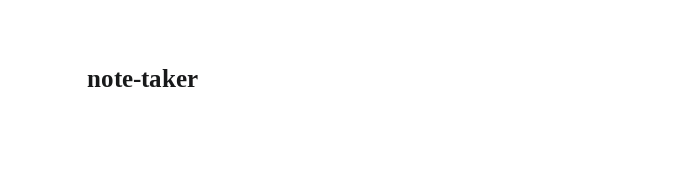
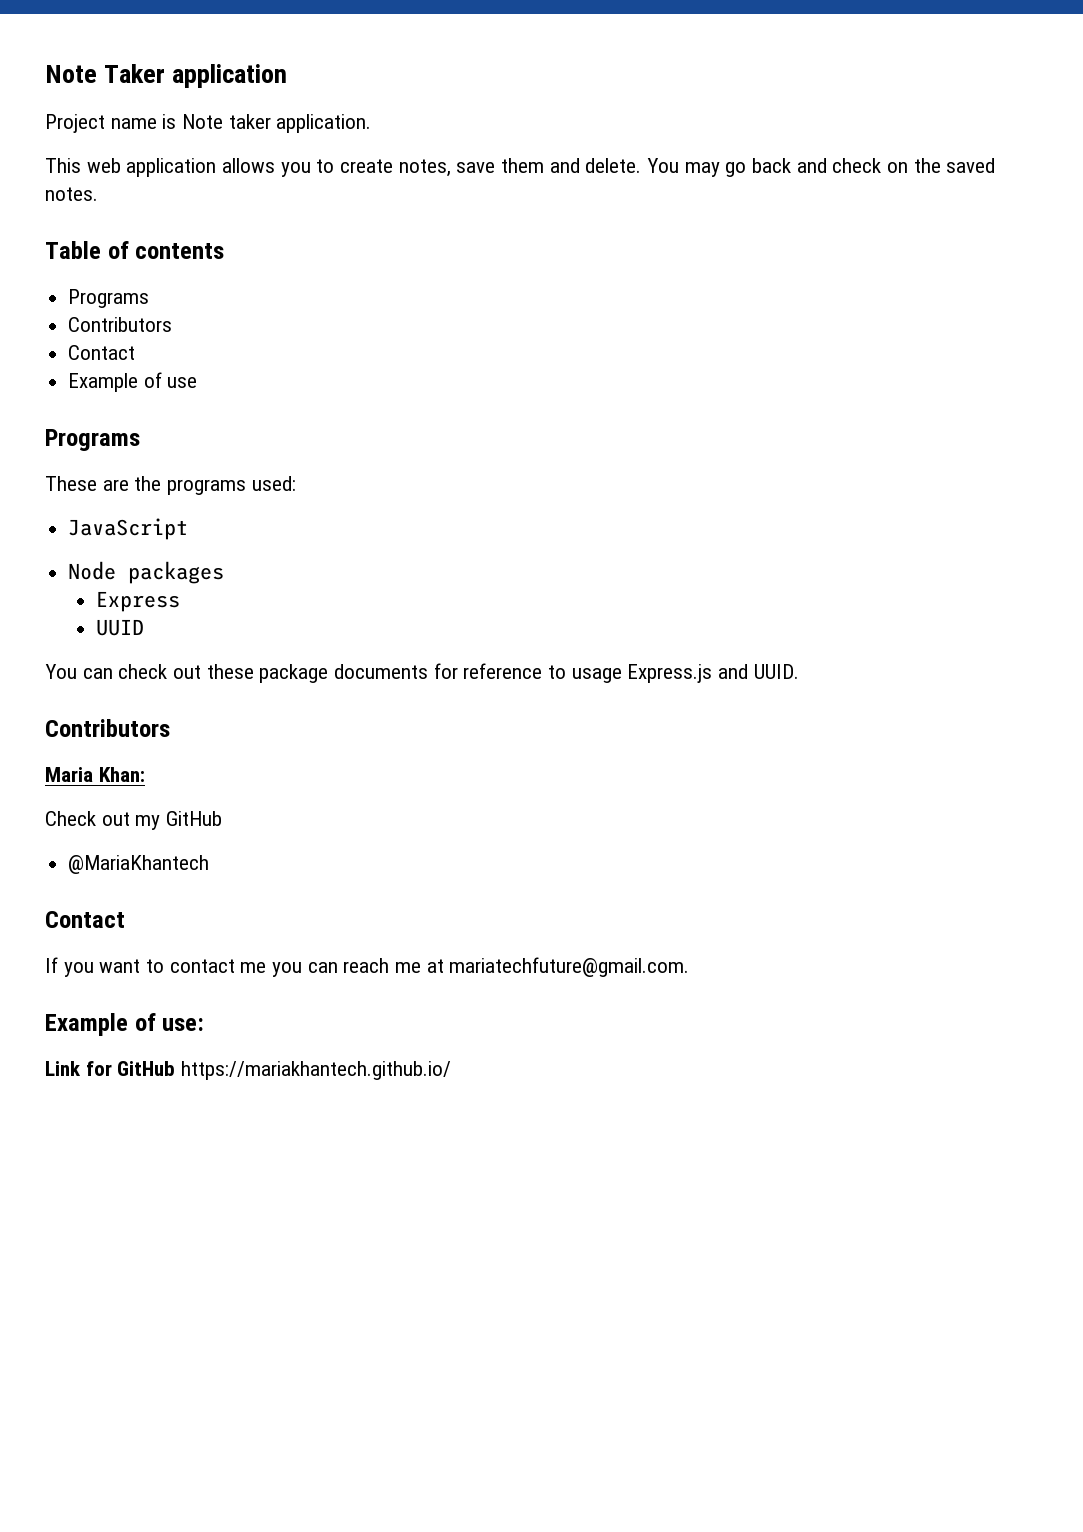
- note-taker
+ Note Taker application
+ Project name is Note taker application.
+ This web application allows you to create notes, save them and delete. You may go back and check on the saved notes.
+ Table of contents
+ Programs
+ Contributors
+ Contact
+ Example of use
+ Programs
+ These are the programs used:
+ JavaScript
+ Node packages
+ Express
+ UUID
+ You can check out these package documents for reference to usage Express.js and UUID.
+ Contributors
+ Maria Khan:
+ Check out my GitHub
+ @MariaKhantech
+ Contact
+ If you want to contact me you can reach me at mariatechfuture@gmail.com.
+ Example of use:
+ Link for GitHub https://mariakhantech.github.io/

